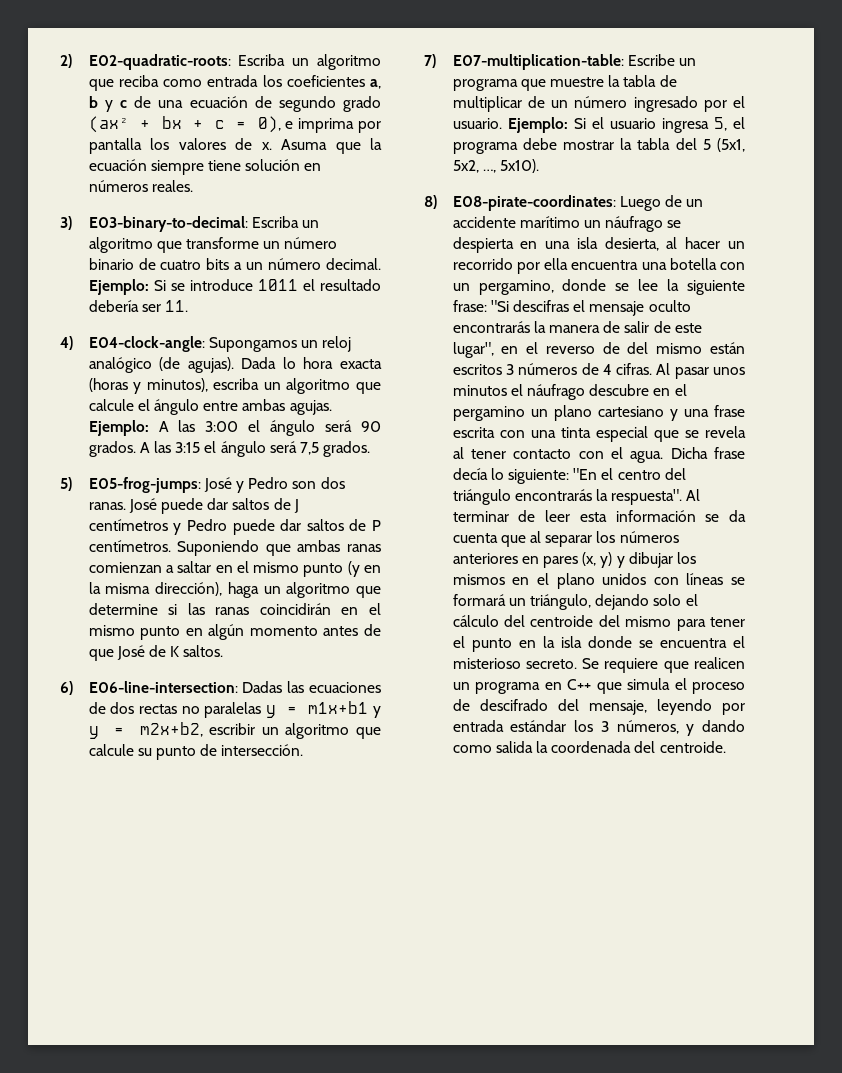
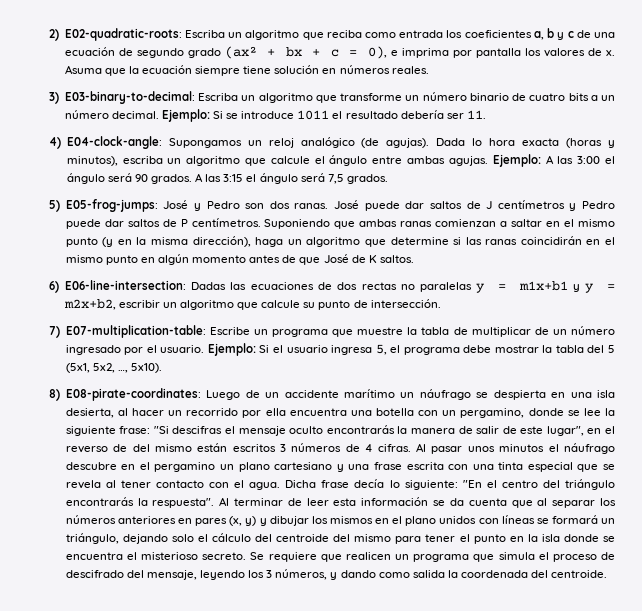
- Se requiere que realicen un programa en C++ que simula el proceso de descifrado del mensaje, leyendo por entrada estándar los 3 números, y dando como salida la coordenada del centroide.
+ Se requiere que realicen un programa que simula el proceso de descifrado del mensaje, leyendo los 3 números, y dando como salida la coordenada del centroide.

